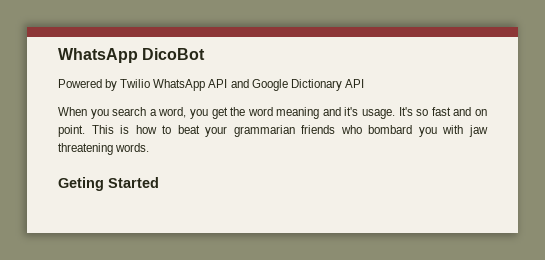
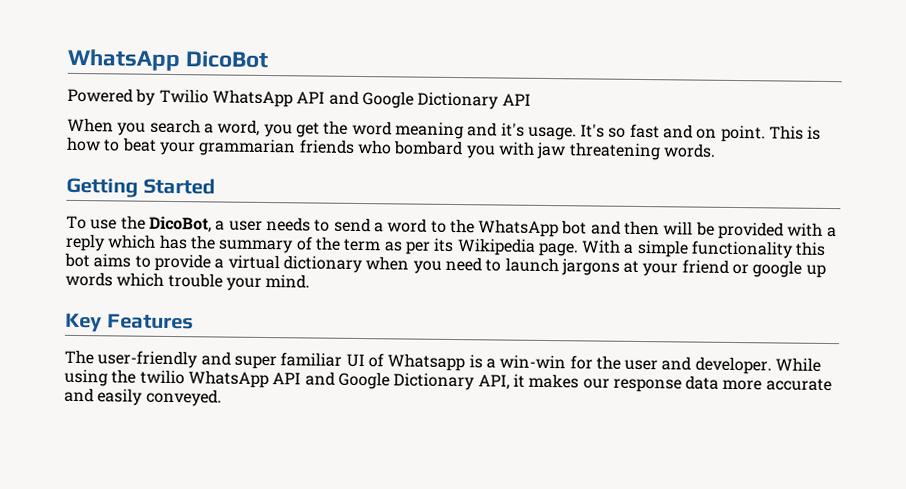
- Geting Started
+ Getting Started
+ To use the DicoBot, a user needs to send a word to the WhatsApp bot and then will be provided with a reply which has the summary of the term as per its Wikipedia page. With a simple functionality this bot aims to provide a virtual dictionary when you need to launch jargons at your friend or google up words which trouble your mind.
+ Key Features
+ The user-friendly and super familiar UI of Whatsapp is a win-win for the user and developer. While using the twilio WhatsApp API and Google Dictionary API, it makes our response data more accurate and easily conveyed.

